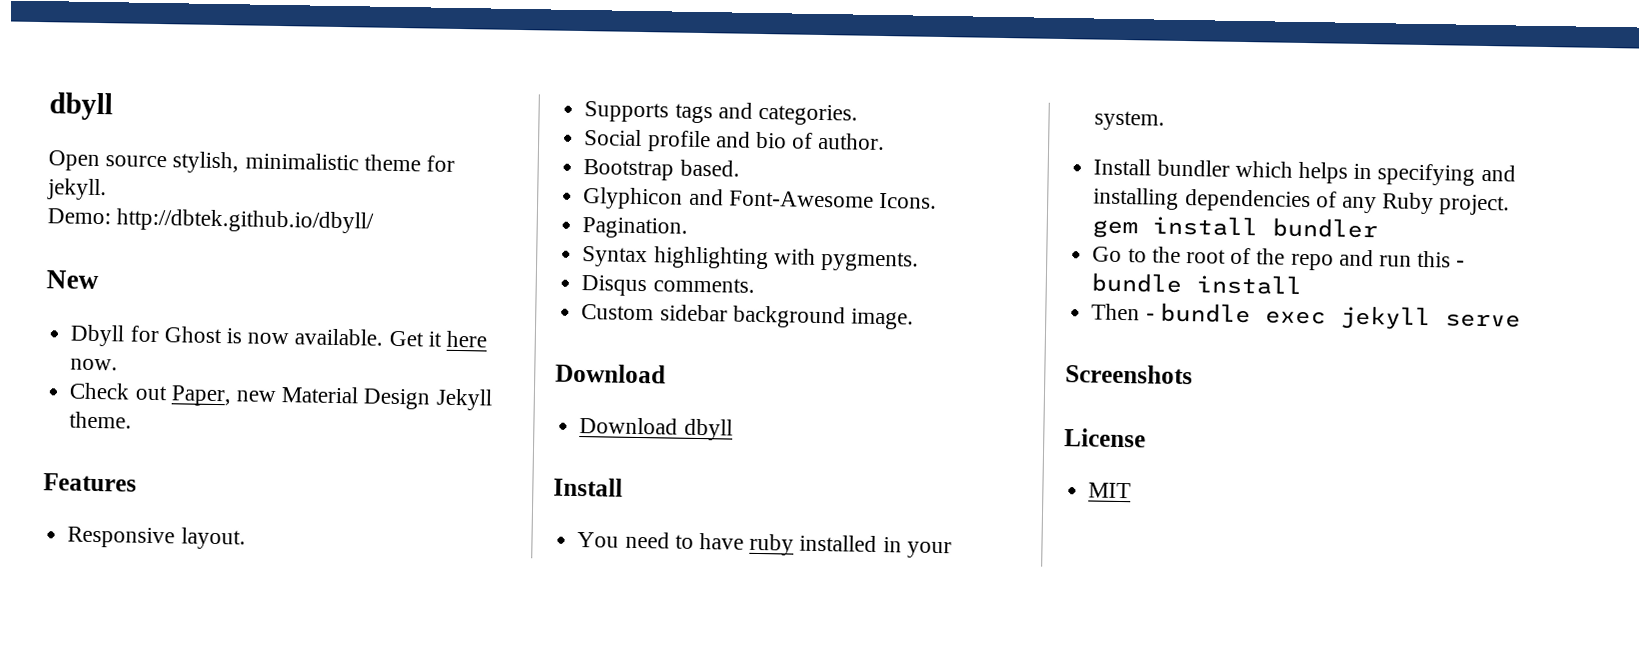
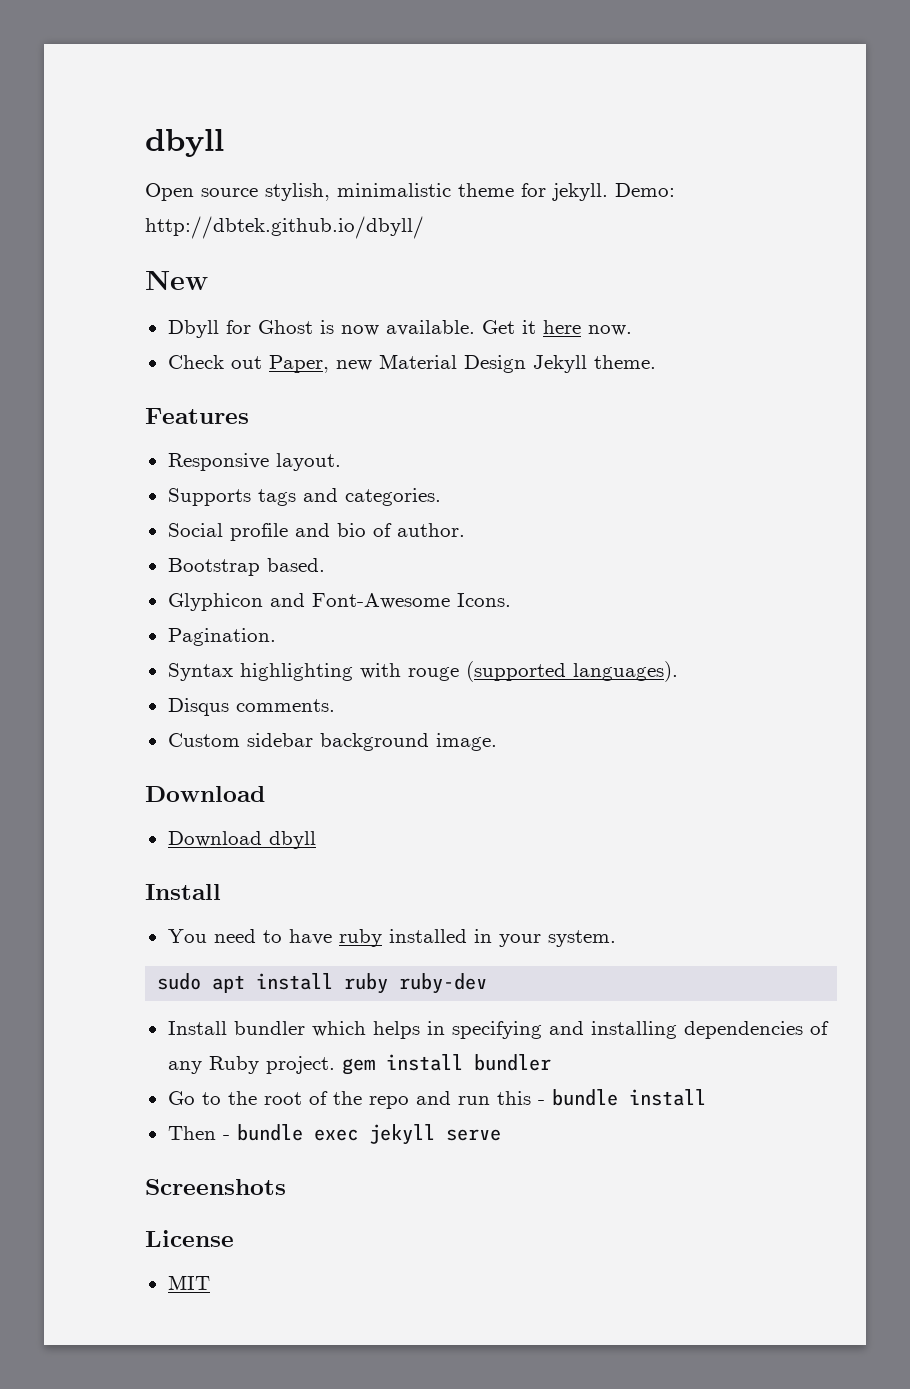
- Open source stylish, minimalistic theme for jekyll.
- Demo: http://dbtek.github.io/dbyll/
+ Open source stylish, minimalistic theme for jekyll. Demo: http://dbtek.github.io/dbyll/
- Syntax highlighting with pygments.
+ Syntax highlighting with rouge (supported languages).
+ sudo apt install ruby ruby-dev

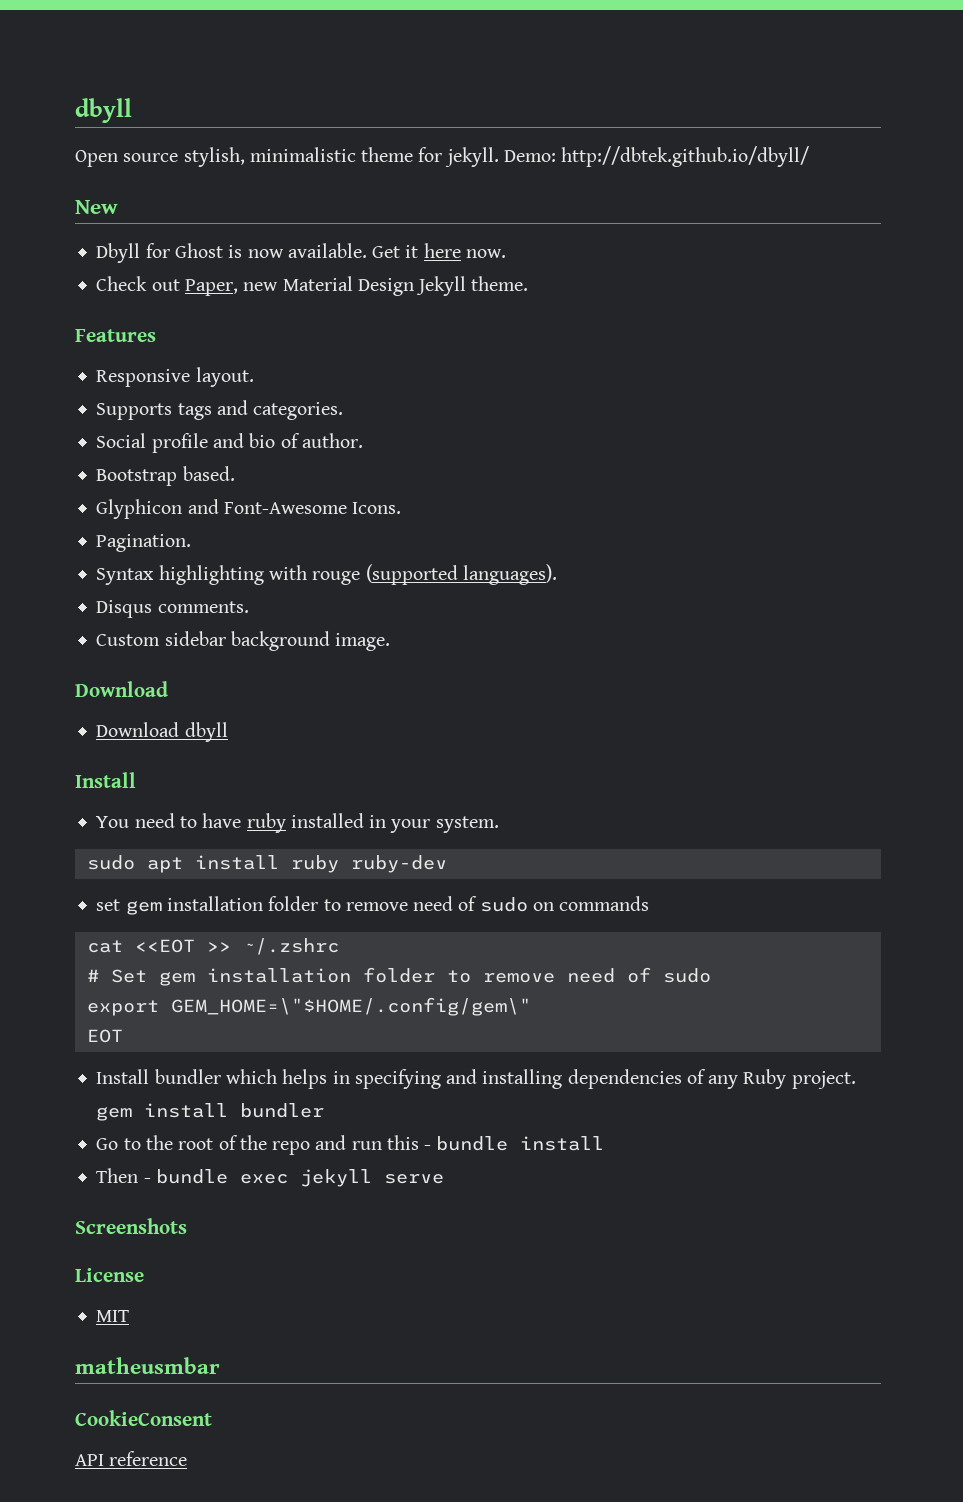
+ set gem installation folder to remove need of sudo on commands
+ cat <<EOT >> ~/.zshrc
+ # Set gem installation folder to remove need of sudo
+ export GEM_HOME=\"$HOME/.config/gem\"
+ EOT
+ matheusmbar
+ CookieConsent
+ API reference

